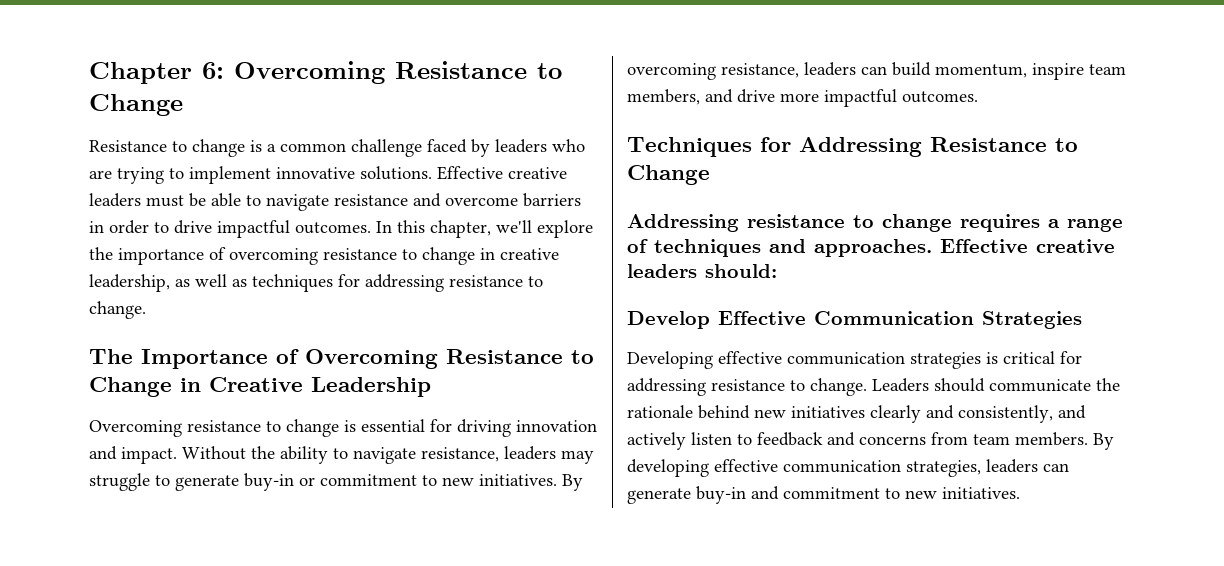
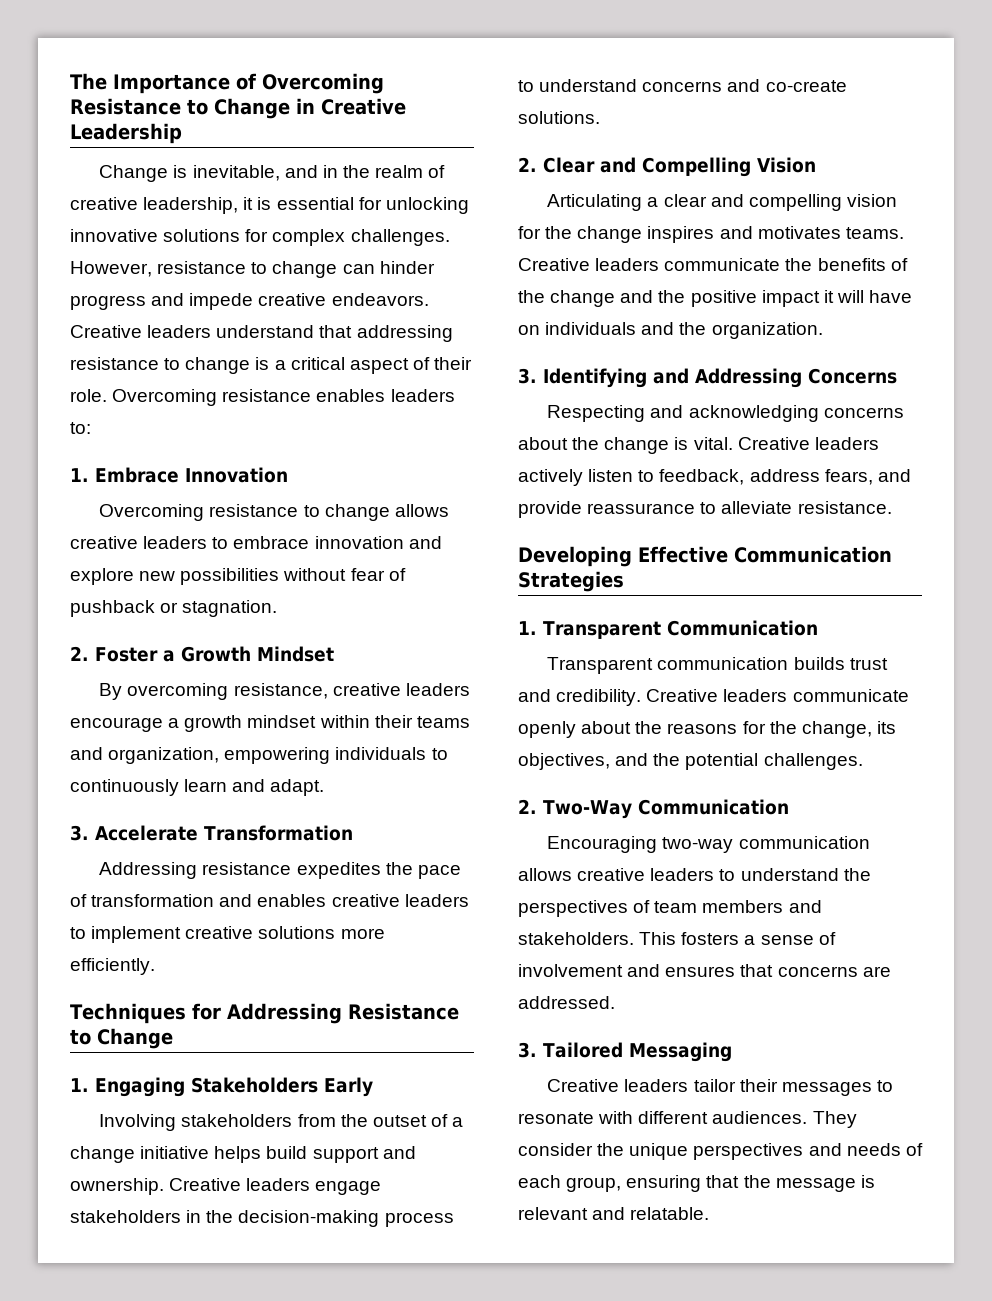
- Chapter 6: Overcoming Resistance to Change
- Resistance to change is a common challenge faced by leaders who are trying to implement innovative solutions. Effective creative leaders must be able to navigate resistance and overcome barriers in order to drive impactful outcomes. In this chapter, we'll explore the importance of overcoming resistance to change in creative leadership, as well as techniques for addressing resistance to change.
- Overcoming resistance to change is essential for driving innovation and impact. Without the ability to navigate resistance, leaders may struggle to generate buy-in or commitment to new initiatives. By overcoming resistance, leaders can build momentum, inspire team members, and drive more impactful outcomes.
+ Change is inevitable, and in the realm of creative leadership, it is essential for unlocking innovative solutions for complex challenges. However, resistance to change can hinder progress and impede creative endeavors. Creative leaders understand that addressing resistance to change is a critical aspect of their role. Overcoming resistance enables leaders to:
+ 1. Embrace Innovation
+ Overcoming resistance to change allows creative leaders to embrace innovation and explore new possibilities without fear of pushback or stagnation.
+ 2. Foster a Growth Mindset
+ By overcoming resistance, creative leaders encourage a growth mindset within their teams and organization, empowering individuals to continuously learn and adapt.
+ 3. Accelerate Transformation
+ Addressing resistance expedites the pace of transformation and enables creative leaders to implement creative solutions more efficiently.
- Addressing resistance to change requires a range of techniques and approaches. Effective creative leaders should:
- Develop Effective Communication Strategies
- Developing effective communication strategies is critical for addressing resistance to change. Leaders should communicate the rationale behind new initiatives clearly and consistently, and actively listen to feedback and concerns from team members. By developing effective communication strategies, leaders can generate buy-in and commitment to new initiatives.
+ 1. Engaging Stakeholders Early
+ Involving stakeholders from the outset of a change initiative helps build support and ownership. Creative leaders engage stakeholders in the decision-making process to understand concerns and co-create solutions.
+ 2. Clear and Compelling Vision
+ Articulating a clear and compelling vision for the change inspires and motivates teams. Creative leaders communicate the benefits of the change and the positive impact it will have on individuals and the organization.
+ 3. Identifying and Addressing Concerns
+ Respecting and acknowledging concerns about the change is vital. Creative leaders actively listen to feedback, address fears, and provide reassurance to alleviate resistance.
+ Developing Effective Communication Strategies
+ 1. Transparent Communication
+ Transparent communication builds trust and credibility. Creative leaders communicate openly about the reasons for the change, its objectives, and the potential challenges.
+ 2. Two-Way Communication
+ Encouraging two-way communication allows creative leaders to understand the perspectives of team members and stakeholders. This fosters a sense of involvement and ensures that concerns are addressed.
+ 3. Tailored Messaging
+ Creative leaders tailor their messages to resonate with different audiences. They consider the unique perspectives and needs of each group, ensuring that the message is relevant and relatable.

